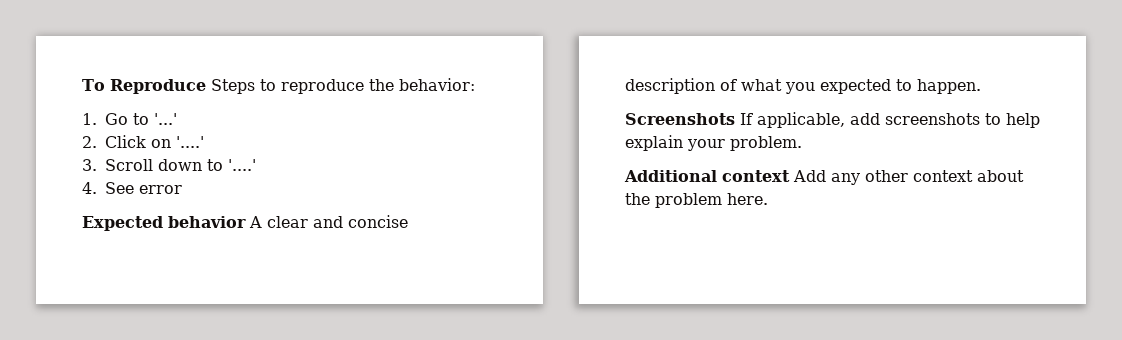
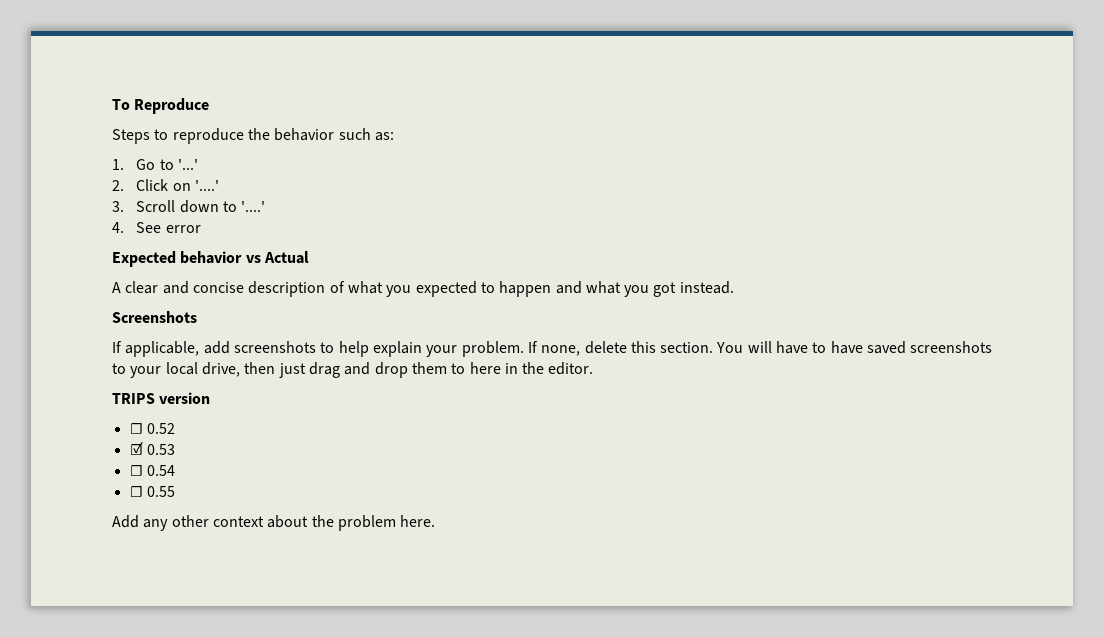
- To Reproduce Steps to reproduce the behavior:
+ To Reproduce
+ Steps to reproduce the behavior such as:
- Expected behavior A clear and concise description of what you expected to happen.
+ Expected behavior vs Actual
+ A clear and concise description of what you expected to happen and what you got instead.
- Screenshots If applicable, add screenshots to help explain your problem.
- Additional context Add any other context about the problem here.
+ Screenshots
+ If applicable, add screenshots to help explain your problem. If none, delete this section. You will have to have saved screenshots to your local drive, then just drag and drop them to here in the editor.
+ TRIPS version
+ ☐ 0.52
+ ☑ 0.53
+ ☐ 0.54
+ ☐ 0.55
+ Add any other context about the problem here.

